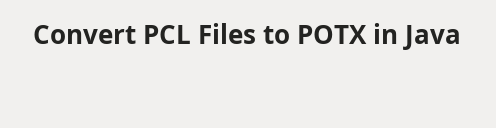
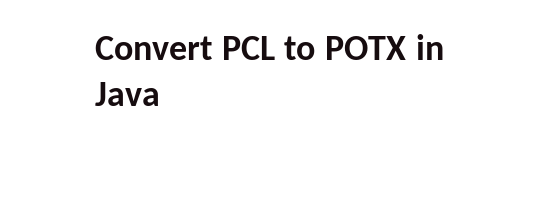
- Convert PCL Files to POTX in Java
+ Convert PCL to POTX in Java

